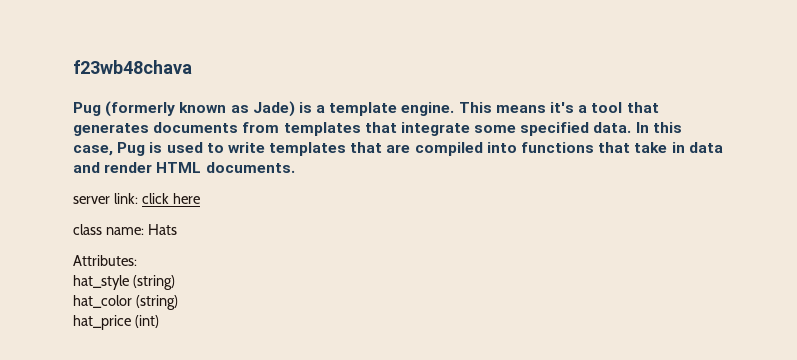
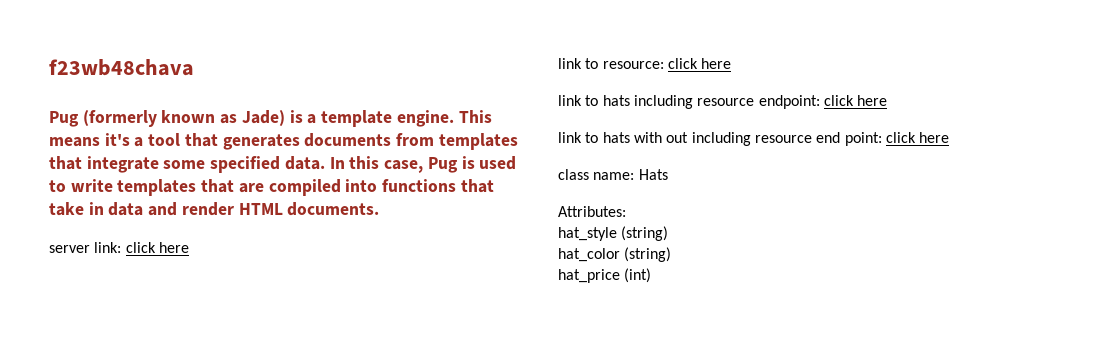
+ link to resource: click here
+ link to hats including resource endpoint: click here
+ link to hats with out including resource end point: click here

